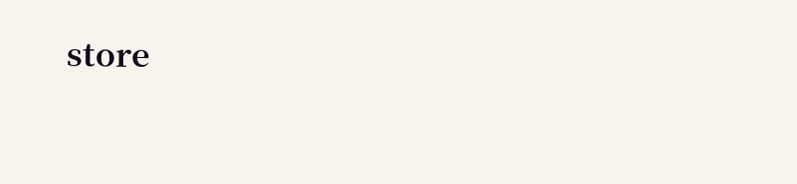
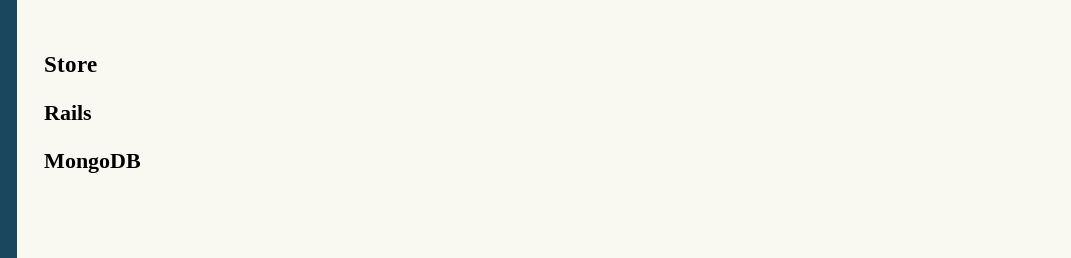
- store
+ Store
+ Rails
+ MongoDB

